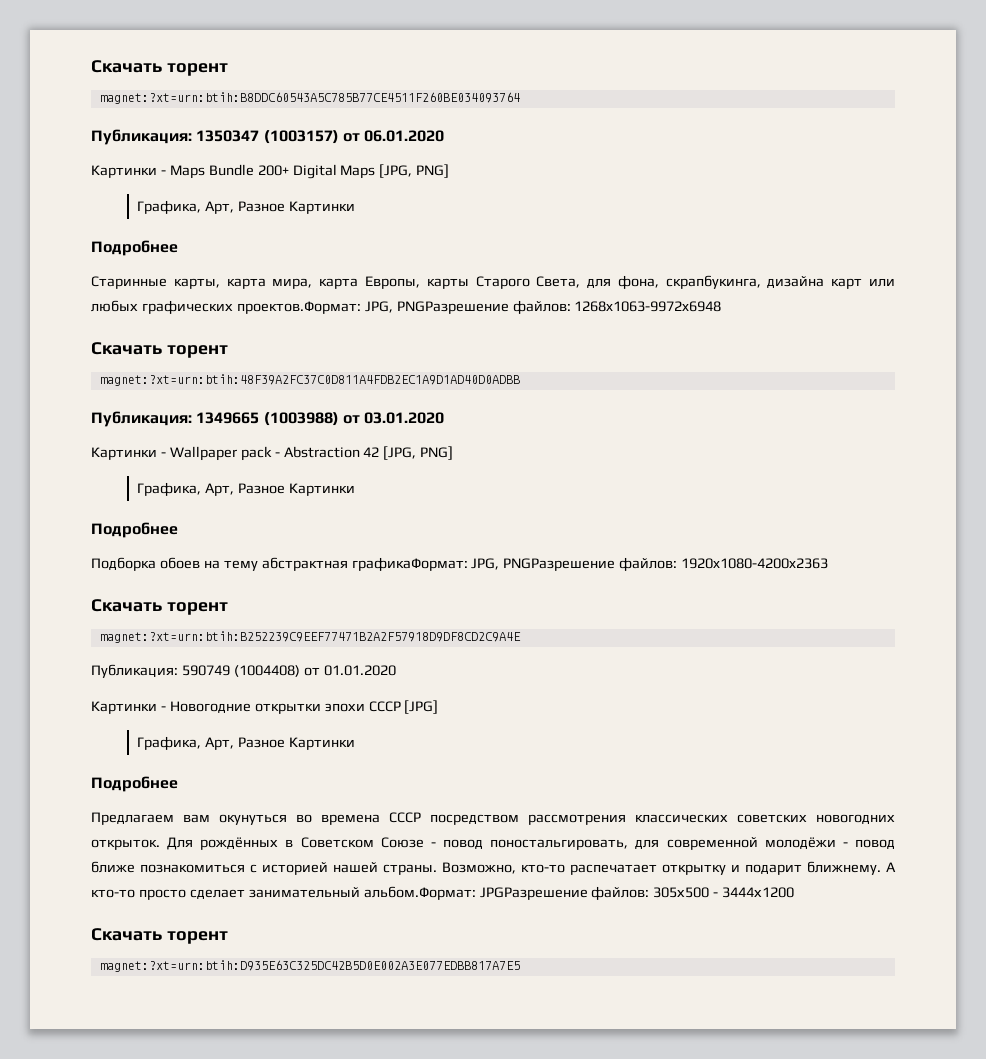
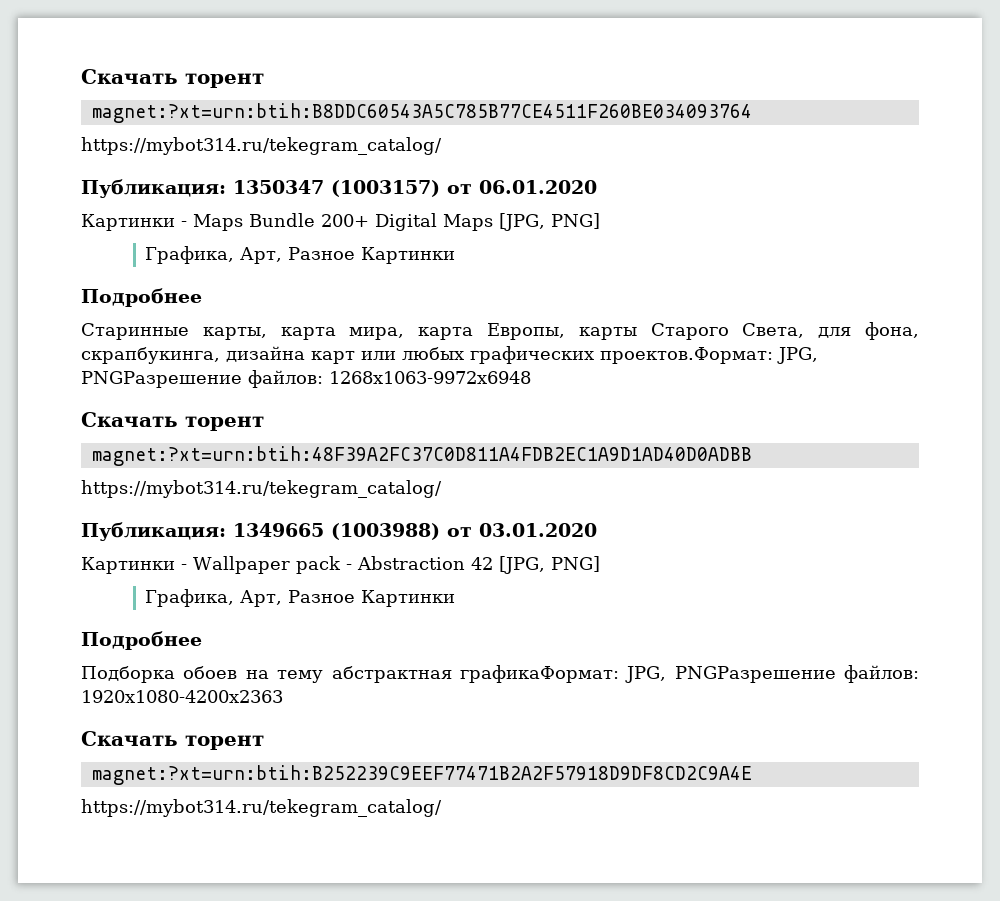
  magnet:?xt=urn:btih:B8DDC60543A5C785B77CE4511F260BE034093764
+ https://mybot314.ru/tekegram_catalog/
  magnet:?xt=urn:btih:48F39A2FC37C0D811A4FDB2EC1A9D1AD40D0ADBB
+ https://mybot314.ru/tekegram_catalog/
  magnet:?xt=urn:btih:B252239C9EEF77471B2A2F57918D9DF8CD2C9A4E
- Публикация: 590749 (1004408) от 01.01.2020
- Картинки - Новогодние открытки эпохи СССР [JPG]
- Графика, Арт, Разное Картинки
- Подробнее
- Предлагаем вам окунуться во времена СССР посредством рассмотрения классических советских новогодних открыток. Для рождённых в Советском Союзе - повод поностальгировать, для современной молодёжи - повод ближе познакомиться с историей нашей страны. Возможно, кто-то распечатает открытку и подарит ближнему. А кто-то просто сделает занимательный альбом.Формат: JPGРазрешение файлов: 305х500 - 3444х1200
- Скачать торент
- magnet:?xt=urn:btih:D935E63C325DC42B5D0E002A3E077EDBB817A7E5
+ https://mybot314.ru/tekegram_catalog/

